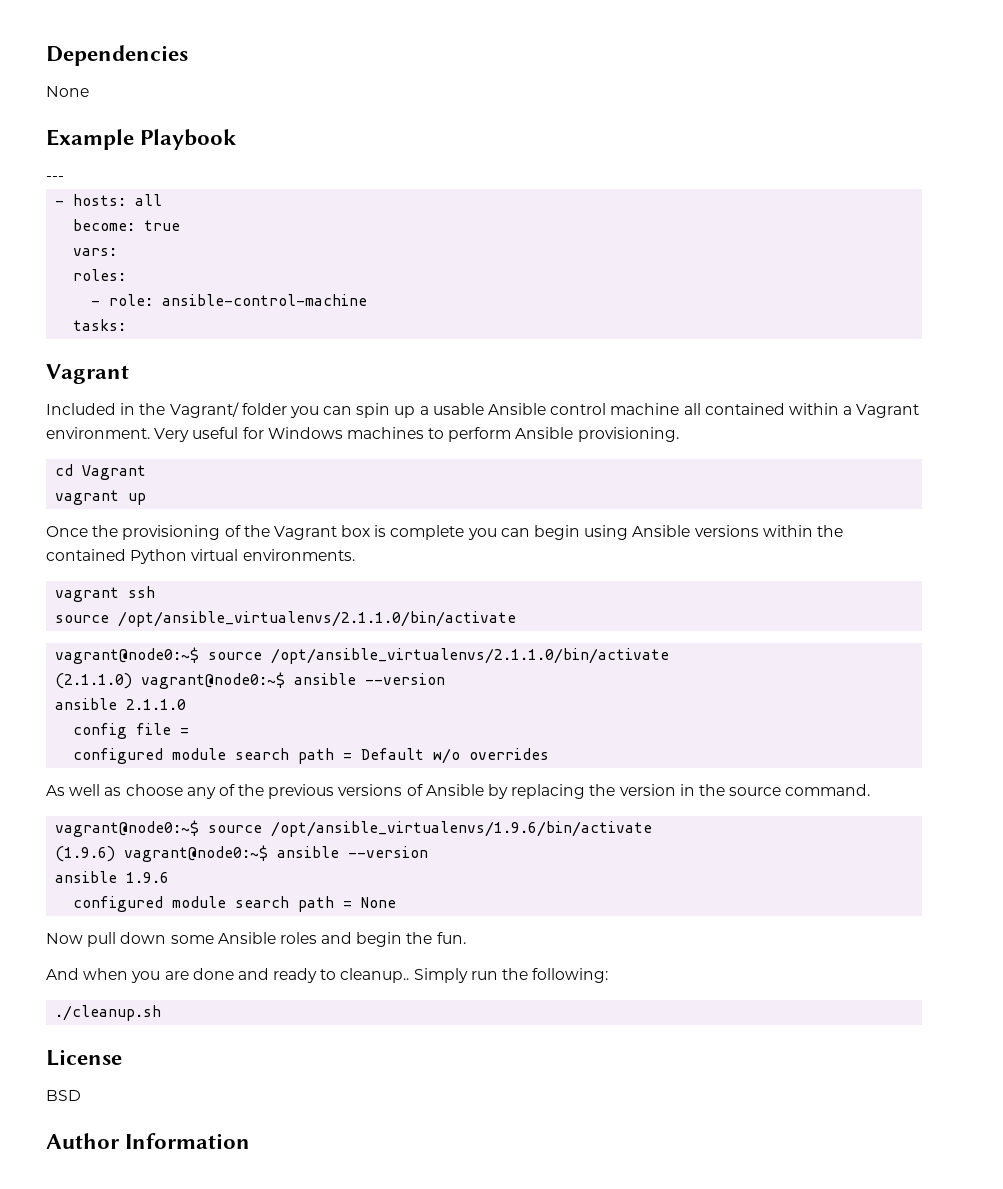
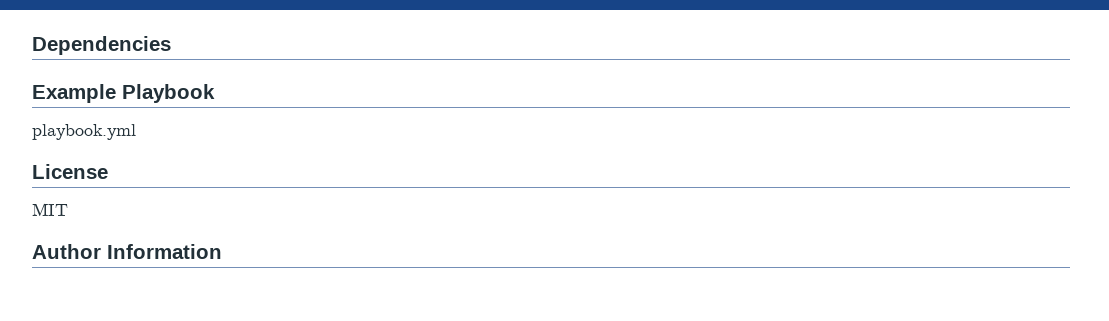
  Dependencies
- None
- ---
- - hosts: all
- become: true
- vars:
- roles:
- - role: ansible-control-machine
- tasks:
- Vagrant
- Included in the Vagrant/ folder you can spin up a usable Ansible control machine all contained within a Vagrant environment. Very useful for Windows machines to perform Ansible provisioning.
- cd Vagrant
- vagrant up
- Once the provisioning of the Vagrant box is complete you can begin using Ansible versions within the contained Python virtual environments.
- vagrant ssh
- source /opt/ansible_virtualenvs/2.1.1.0/bin/activate
- vagrant@node0:~$ source /opt/ansible_virtualenvs/2.1.1.0/bin/activate
- (2.1.1.0) vagrant@node0:~$ ansible --version
- ansible 2.1.1.0
- config file =
- configured module search path = Default w/o overrides
- As well as choose any of the previous versions of Ansible by replacing the version in the source command.
- vagrant@node0:~$ source /opt/ansible_virtualenvs/1.9.6/bin/activate
- (1.9.6) vagrant@node0:~$ ansible --version
- ansible 1.9.6
- configured module search path = None
- Now pull down some Ansible roles and begin the fun.
- And when you are done and ready to cleanup.. Simply run the following:
- ./cleanup.sh
+ playbook.yml
- BSD
+ MIT

